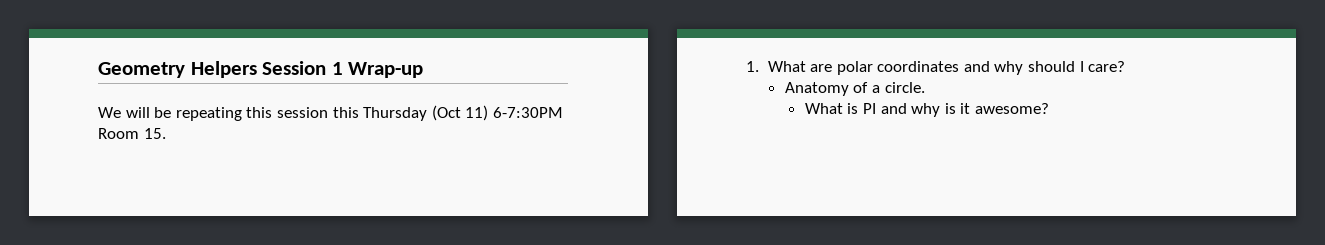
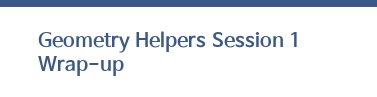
- We will be repeating this session this Thursday (Oct 11) 6-7:30PM Room 15.
- 1. What are polar coordinates and why should I care?
- Anatomy of a circle.
- What is PI and why is it awesome?

